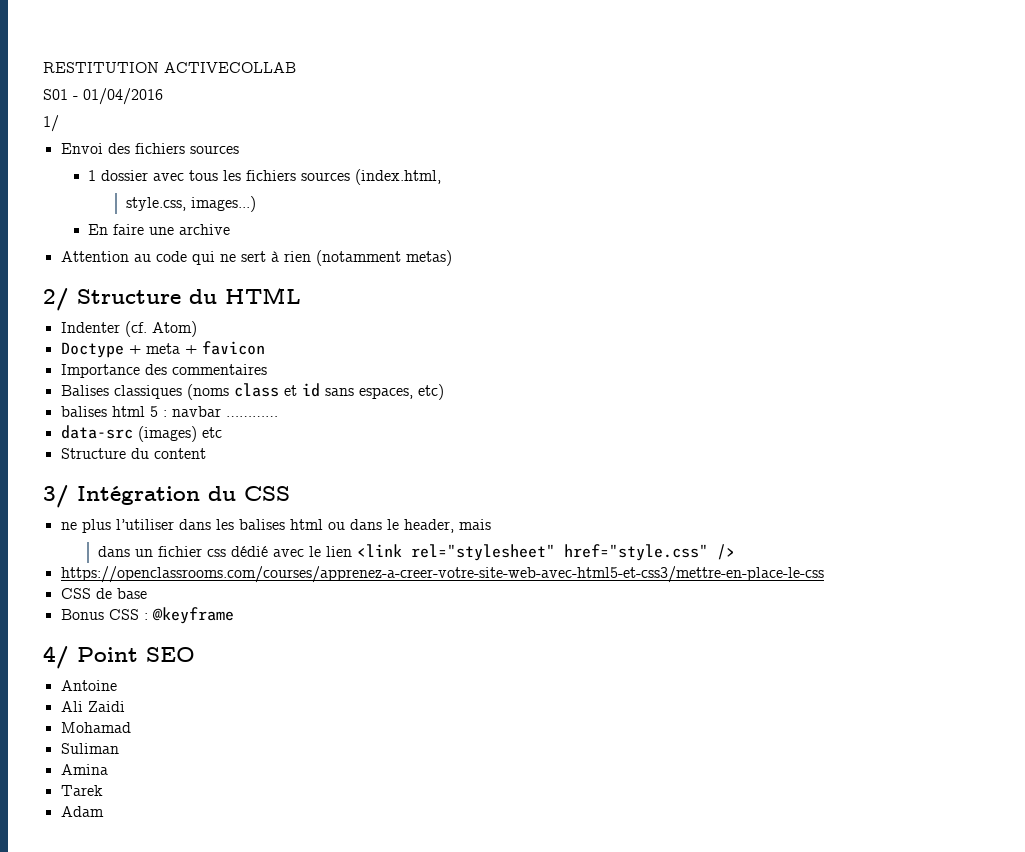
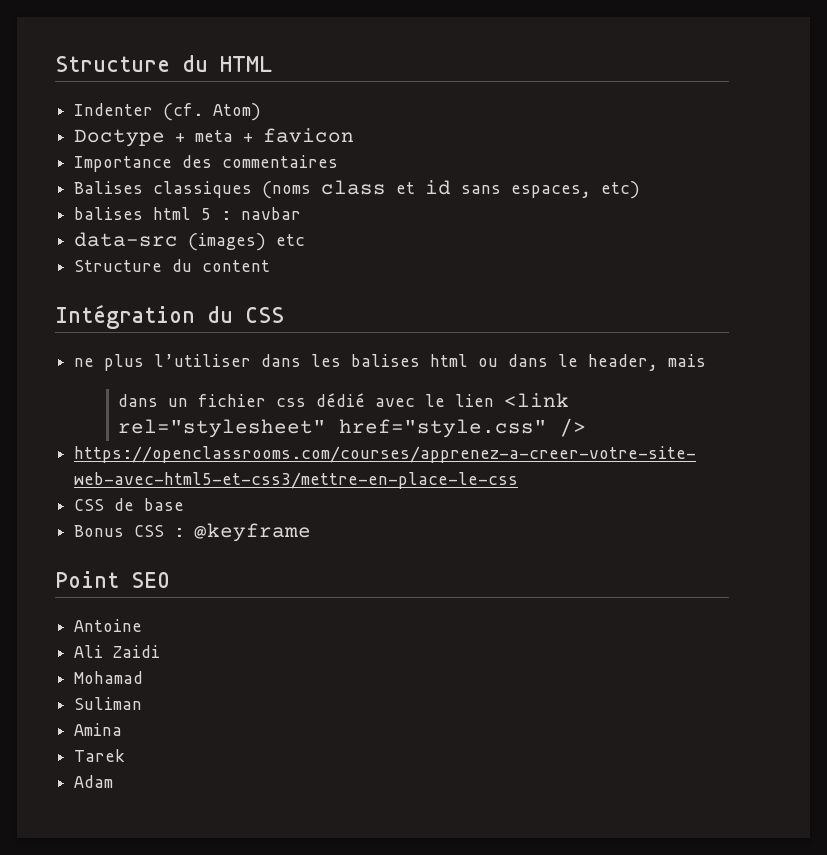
- RESTITUTION ACTIVECOLLAB
- S01 - 01/04/2016
- 1/
- Envoi des fichiers sources
- 1 dossier avec tous les fichiers sources (index.html,
- style.css, images...)
- En faire une archive
- Attention au code qui ne sert à rien (notamment metas)
- 2/ Structure du HTML
+ Structure du HTML
- balises html 5 : navbar …………
+ balises html 5 : navbar
- 3/ Intégration du CSS
+ Intégration du CSS
- 4/ Point SEO
+ Point SEO

